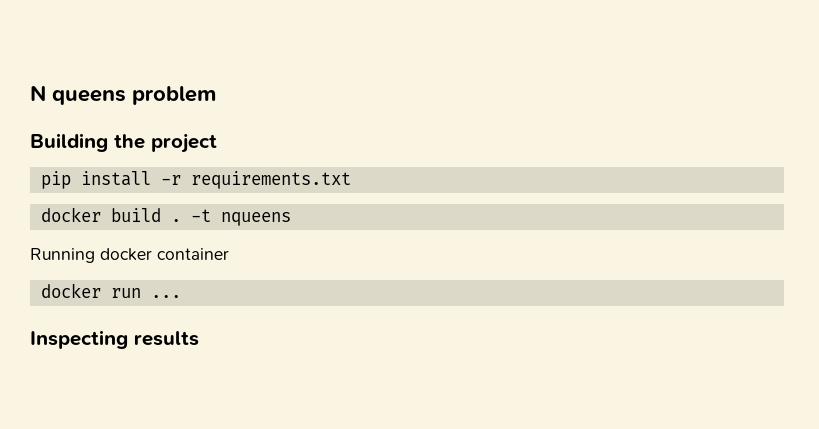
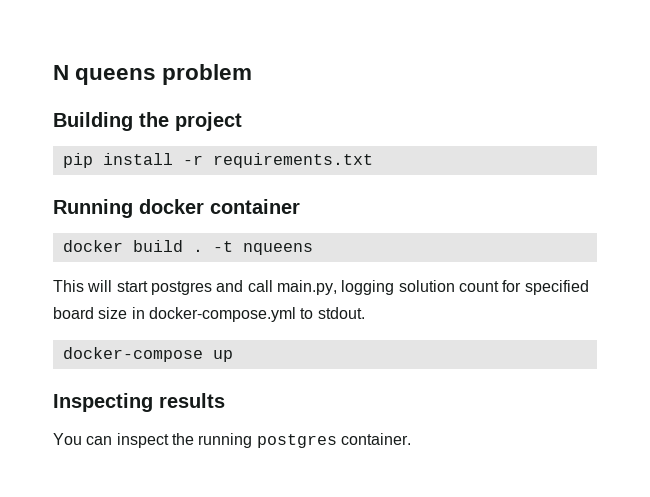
+ Running docker container
- Running docker container
- docker run ...
+ This will start postgres and call main.py, logging solution count for specified board size in docker-compose.yml to stdout.
+ docker-compose up
  Inspecting results
+ You can inspect the running postgres container.

